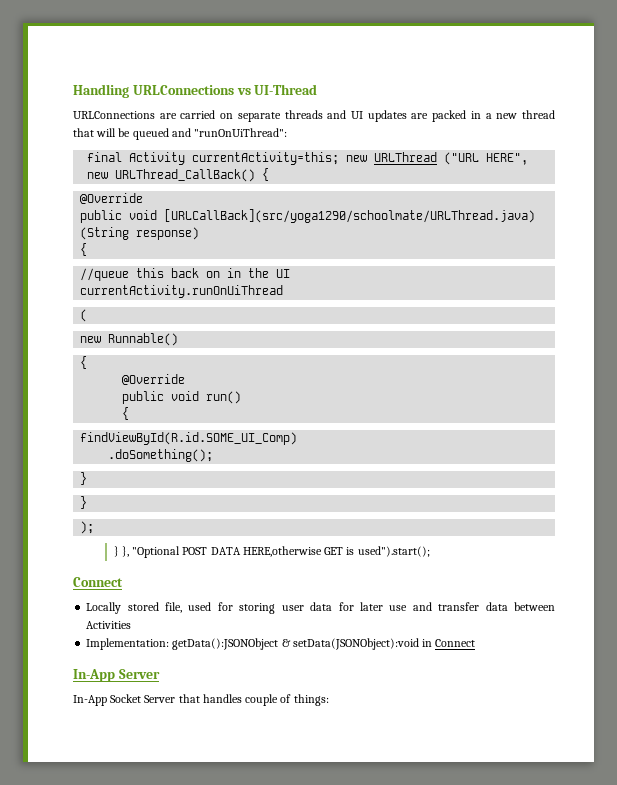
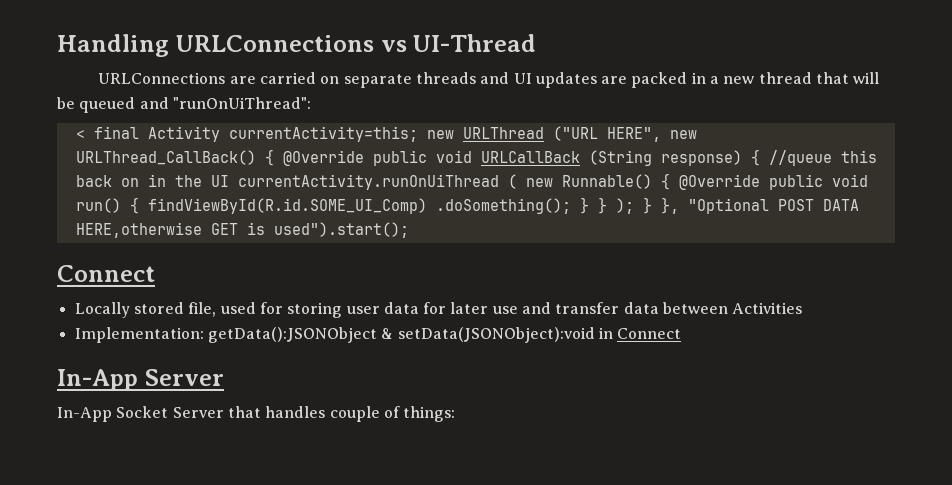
- final Activity currentActivity=this; new URLThread ("URL HERE", new URLThread_CallBack() {
- @Override
- public void [URLCallBack](src/yoga1290/schoolmate/URLThread.java) (String response)
- {
- //queue this back on in the UI
- currentActivity.runOnUiThread
- (
- new Runnable()
- {
- @Override
- public void run()
- {
- findViewById(R.id.SOME_UI_Comp)
- .doSomething();
- }
- }
- );
- } }, "Optional POST DATA HERE,otherwise GET is used").start();
+ < final Activity currentActivity=this; new URLThread ("URL HERE", new URLThread_CallBack() { @Override public void URLCallBack (String response) { //queue this back on in the UI currentActivity.runOnUiThread ( new Runnable() { @Override public void run() { findViewById(R.id.SOME_UI_Comp) .doSomething(); } } ); } }, "Optional POST DATA HERE,otherwise GET is used").start();

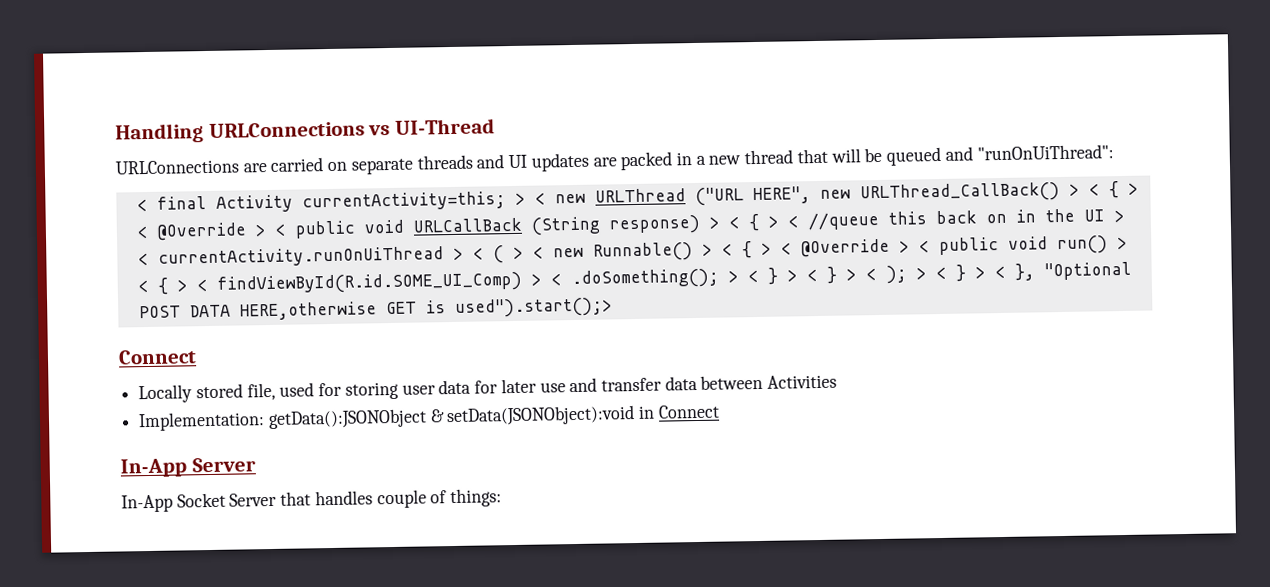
- < final Activity currentActivity=this; new URLThread ("URL HERE", new URLThread_CallBack() { @Override public void URLCallBack (String response) { //queue this back on in the UI currentActivity.runOnUiThread ( new Runnable() { @Override public void run() { findViewById(R.id.SOME_UI_Comp) .doSomething(); } } ); } }, "Optional POST DATA HERE,otherwise GET is used").start();
+ < final Activity currentActivity=this; > < new URLThread ("URL HERE", new URLThread_CallBack() > < { > < @Override > < public void URLCallBack (String response) > < { > < //queue this back on in the UI > < currentActivity.runOnUiThread > < ( > < new Runnable() > < { > < @Override > < public void run() > < { > < findViewById(R.id.SOME_UI_Comp) > < .doSomething(); > < } > < } > < ); > < } > < }, "Optional POST DATA HERE,otherwise GET is used").start();>

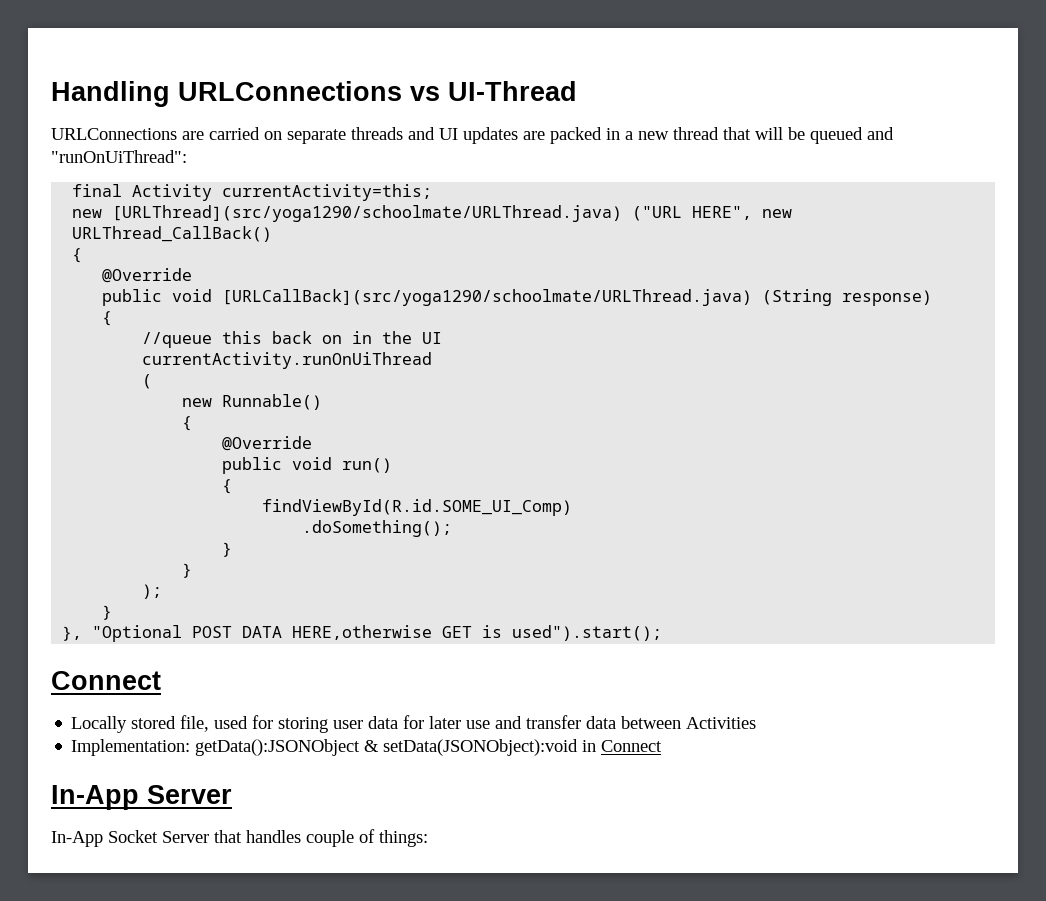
- < final Activity currentActivity=this; > < new URLThread ("URL HERE", new URLThread_CallBack() > < { > < @Override > < public void URLCallBack (String response) > < { > < //queue this back on in the UI > < currentActivity.runOnUiThread > < ( > < new Runnable() > < { > < @Override > < public void run() > < { > < findViewById(R.id.SOME_UI_Comp) > < .doSomething(); > < } > < } > < ); > < } > < }, "Optional POST DATA HERE,otherwise GET is used").start();>
+ final Activity currentActivity=this;
+ new [URLThread](src/yoga1290/schoolmate/URLThread.java) ("URL HERE", new URLThread_CallBack()
+ {
+ @Override
+ public void [URLCallBack](src/yoga1290/schoolmate/URLThread.java) (String response)
+ {
+ //queue this back on in the UI
+ currentActivity.runOnUiThread
+ (
+ new Runnable()
+ {
+ @Override
+ public void run()
+ {
+ findViewById(R.id.SOME_UI_Comp)
+ .doSomething();
+ }
+ }
+ );
+ }
+ }, "Optional POST DATA HERE,otherwise GET is used").start();

